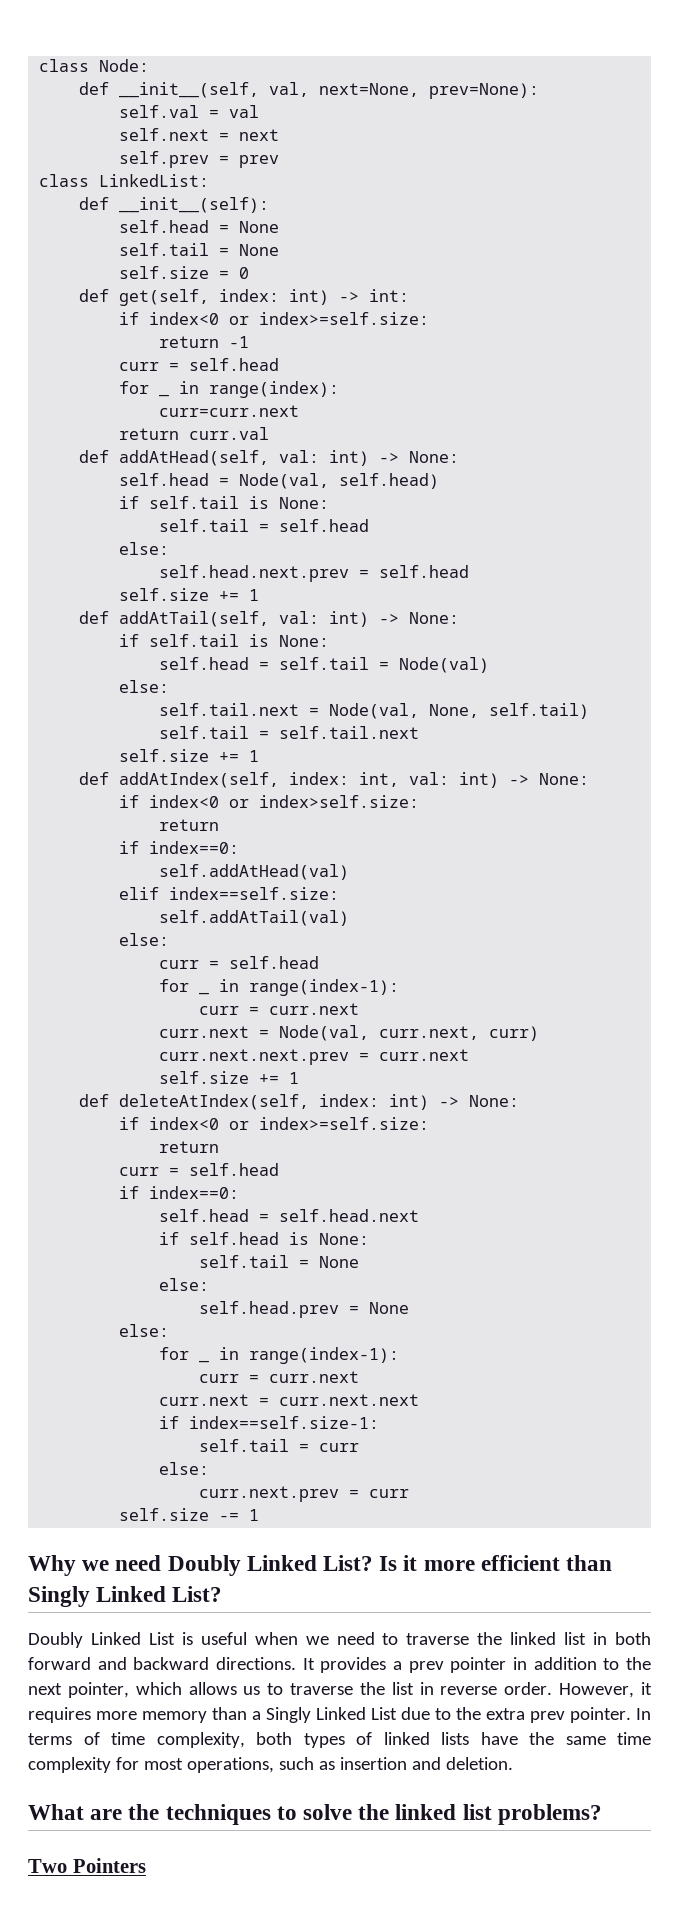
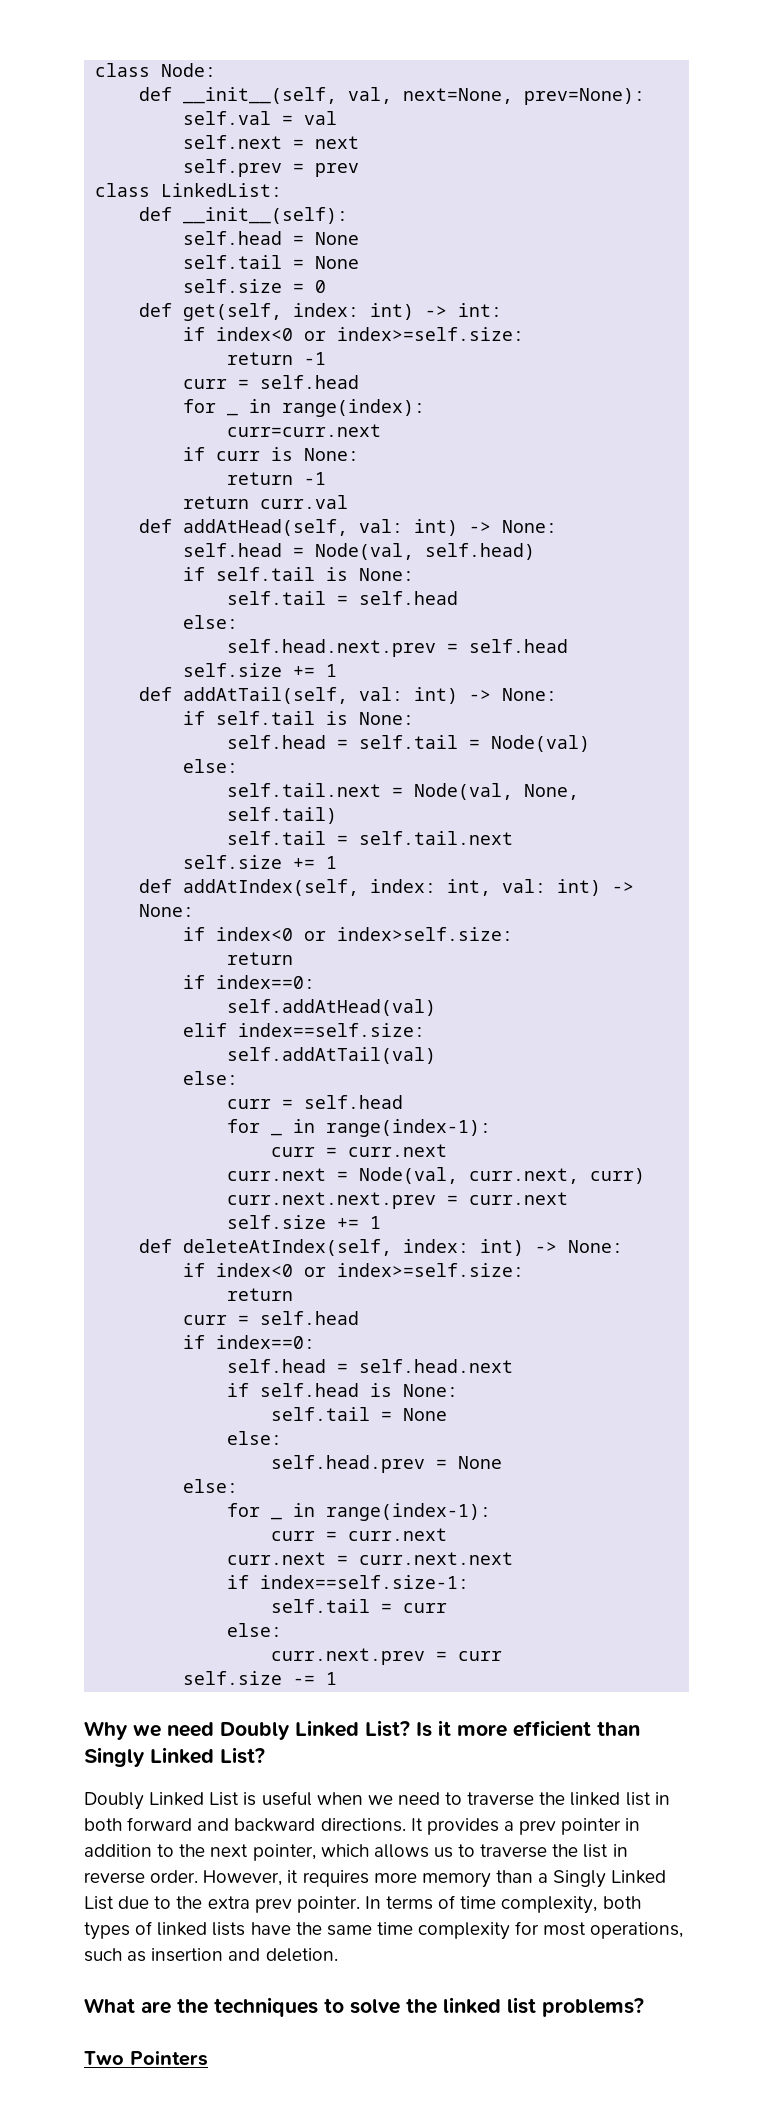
+ if curr is None:
+ return -1

